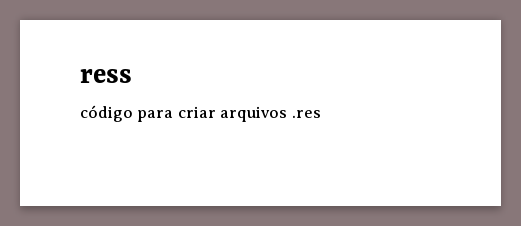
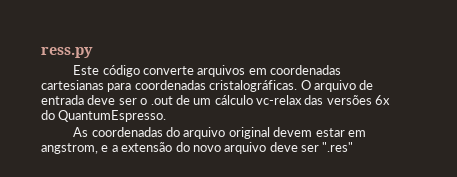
- ress
- código para criar arquivos .res
+ ress.py
+ Este código converte arquivos em coordenadas cartesianas para coordenadas cristalográficas. O arquivo de entrada deve ser o .out de um cálculo vc-relax das versões 6x do QuantumEspresso.
+ As coordenadas do arquivo original devem estar em angstrom, e a extensão do novo arquivo deve ser ".res"

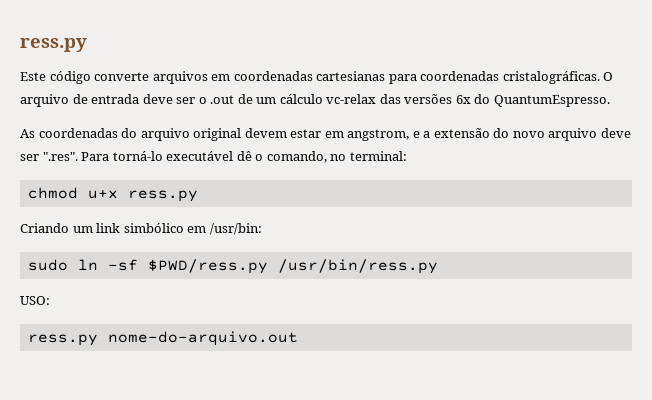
- As coordenadas do arquivo original devem estar em angstrom, e a extensão do novo arquivo deve ser ".res"
+ As coordenadas do arquivo original devem estar em angstrom, e a extensão do novo arquivo deve ser ".res". Para torná-lo executável dê o comando, no terminal:
+ chmod u+x ress.py
+ Criando um link simbólico em /usr/bin:
+ sudo ln -sf $PWD/ress.py /usr/bin/ress.py
+ USO:
+ ress.py nome-do-arquivo.out

